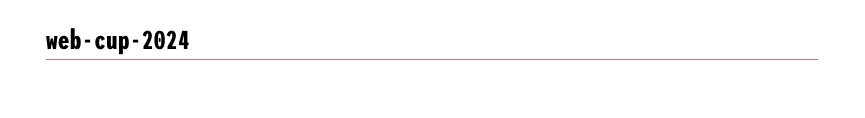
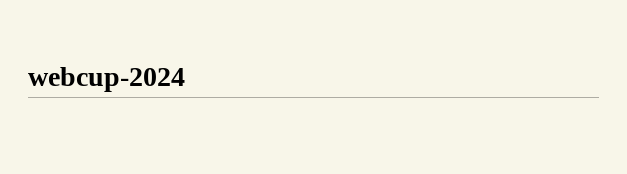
- web-cup-2024
+ webcup-2024

